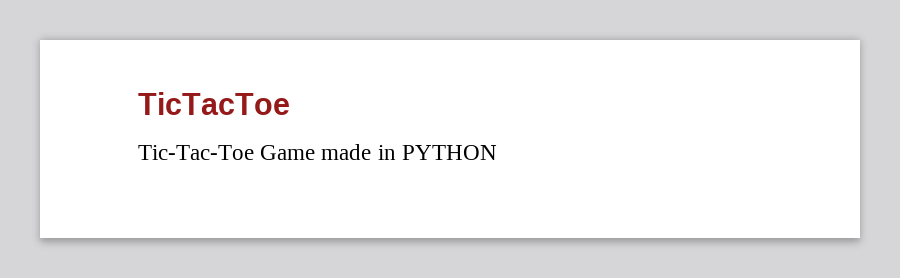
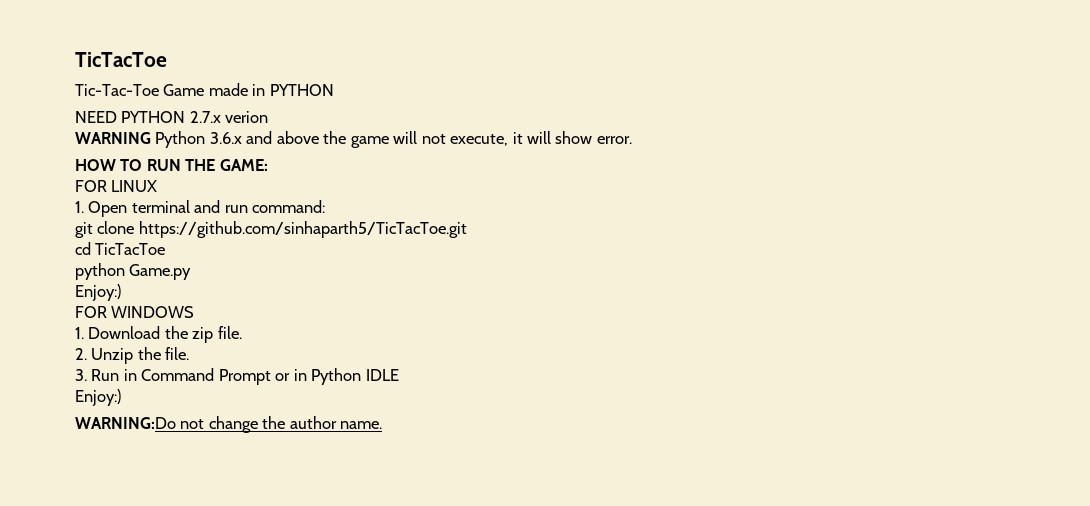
+ NEED PYTHON 2.7.x verion
+ WARNING Python 3.6.x and above the game will not execute, it will show error.
+ HOW TO RUN THE GAME:
+ FOR LINUX
+ 1. Open terminal and run command:
+ git clone https://github.com/sinhaparth5/TicTacToe.git
+ cd TicTacToe
+ python Game.py
+ Enjoy:)
+ FOR WINDOWS
+ 1. Download the zip file.
+ 2. Unzip the file.
+ 3. Run in Command Prompt or in Python IDLE
+ Enjoy:)
+ WARNING:Do not change the author name.

